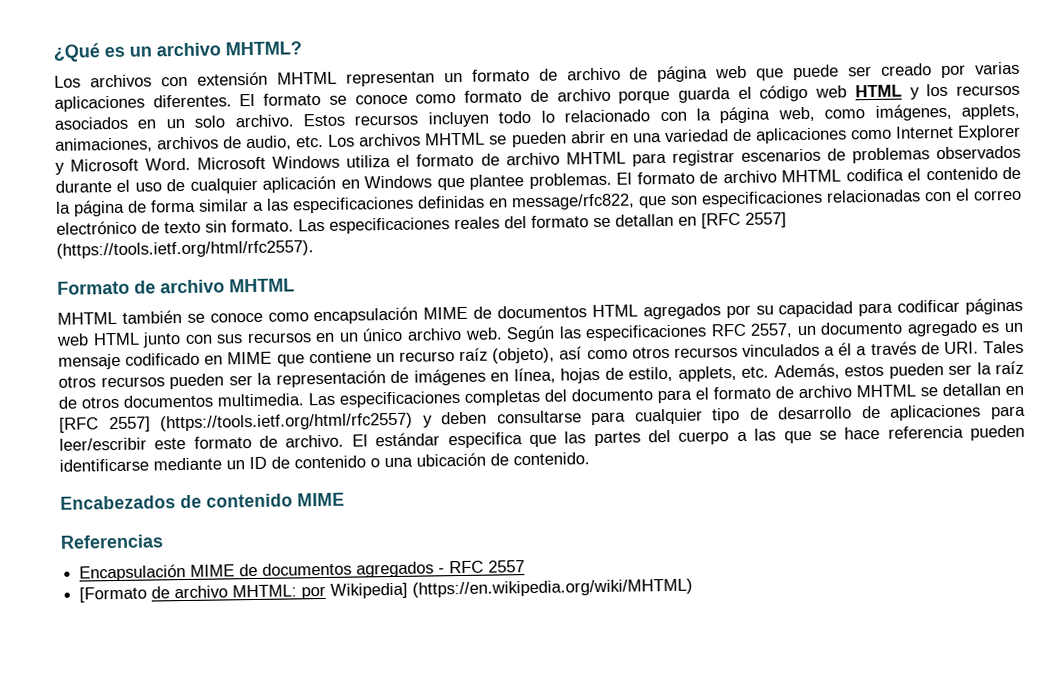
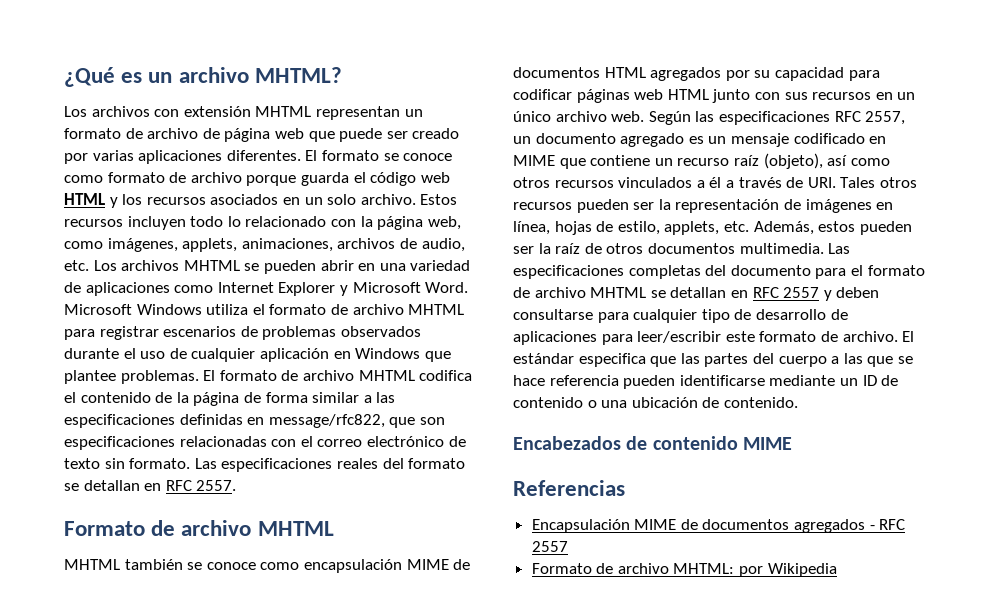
- Las especificaciones reales del formato se detallan en [RFC 2557] (https://tools.ietf.org/html/rfc2557).
+ Las especificaciones reales del formato se detallan en RFC 2557.
- Las especificaciones completas del documento para el formato de archivo MHTML se detallan en [RFC 2557] (https://tools.ietf.org/html/rfc2557) y deben consultarse para cualquier tipo de desarrollo de aplicaciones para leer/escribir este formato de archivo.
+ Las especificaciones completas del documento para el formato de archivo MHTML se detallan en RFC 2557 y deben consultarse para cualquier tipo de desarrollo de aplicaciones para leer/escribir este formato de archivo.
- [Formato de archivo MHTML: por Wikipedia] (https://en.wikipedia.org/wiki/MHTML)
+ Formato de archivo MHTML: por Wikipedia

